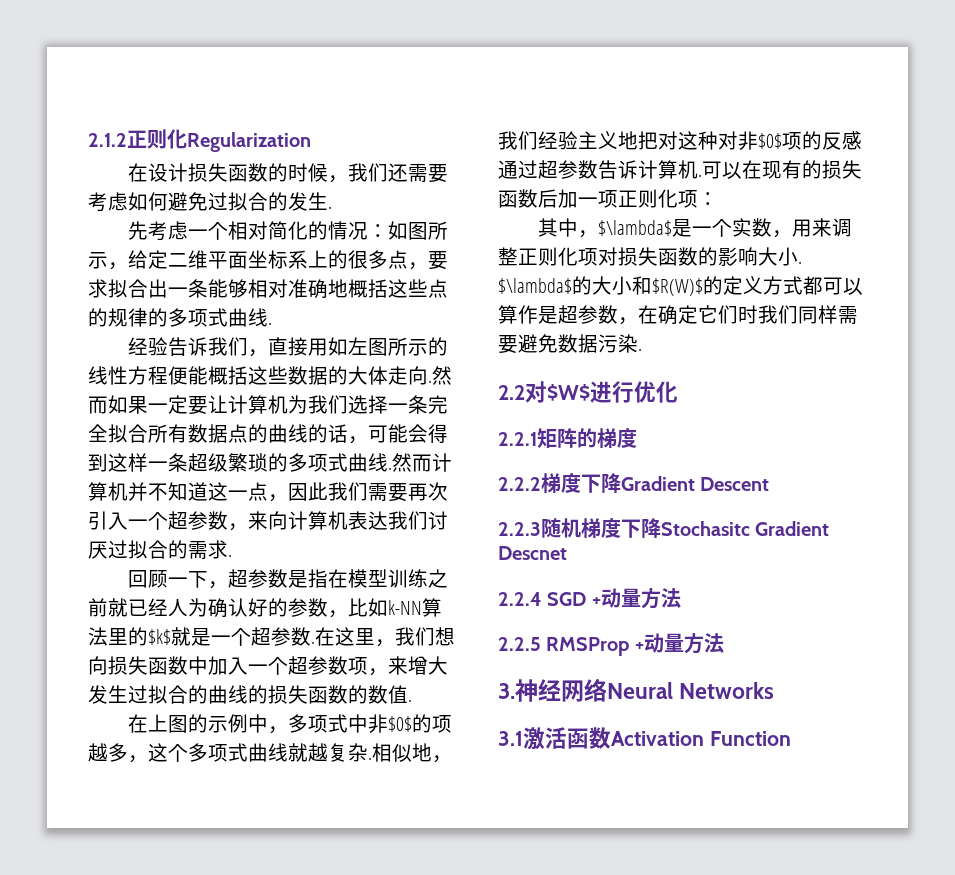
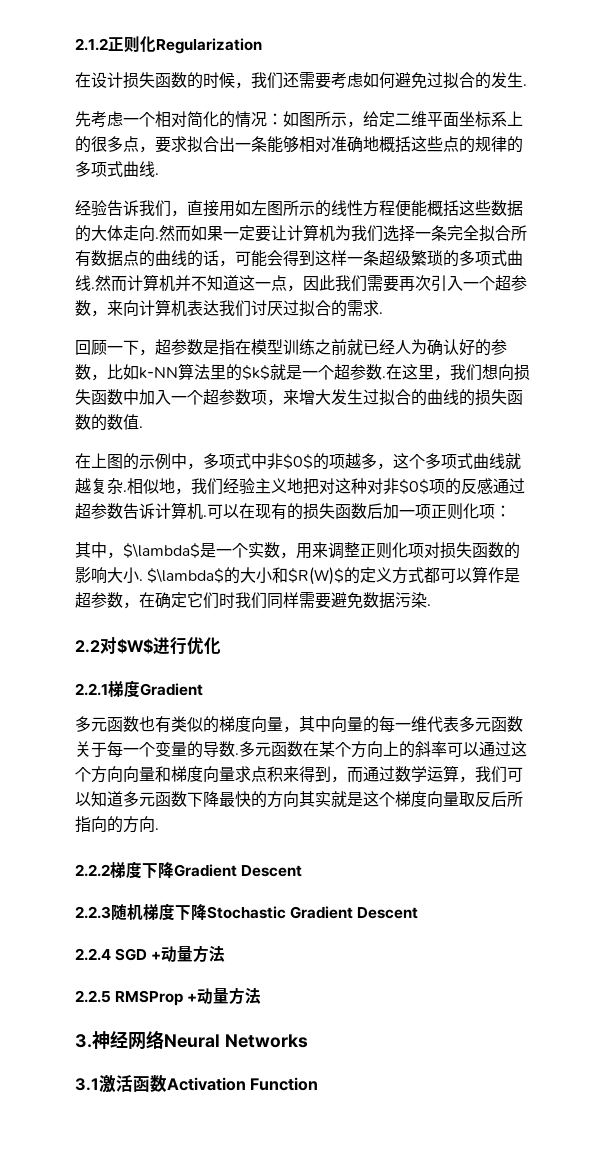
- 2.2.1矩阵的梯度
+ 2.2.1梯度Gradient
+ 多元函数也有类似的梯度向量，其中向量的每一维代表多元函数关于每一个变量的导数.多元函数在某个方向上的斜率可以通过这个方向向量和梯度向量求点积来得到，而通过数学运算，我们可以知道多元函数下降最快的方向其实就是这个梯度向量取反后所指向的方向.
- 2.2.3随机梯度下降Stochasitc Gradient Descnet
+ 2.2.3随机梯度下降Stochastic Gradient Descent

